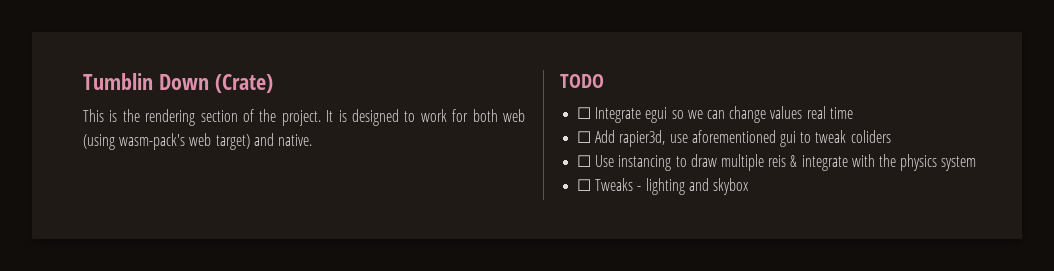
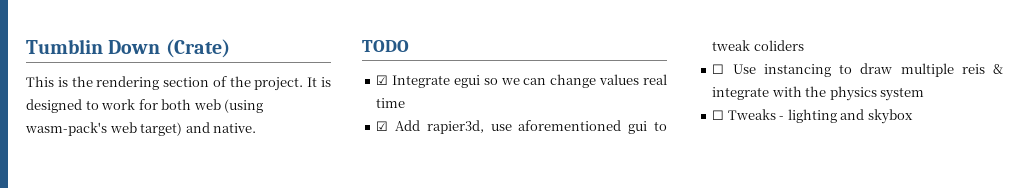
- ☐ Integrate egui so we can change values real time
+ ☑ Integrate egui so we can change values real time
- ☐ Add rapier3d, use aforementioned gui to tweak coliders
+ ☑ Add rapier3d, use aforementioned gui to tweak coliders

